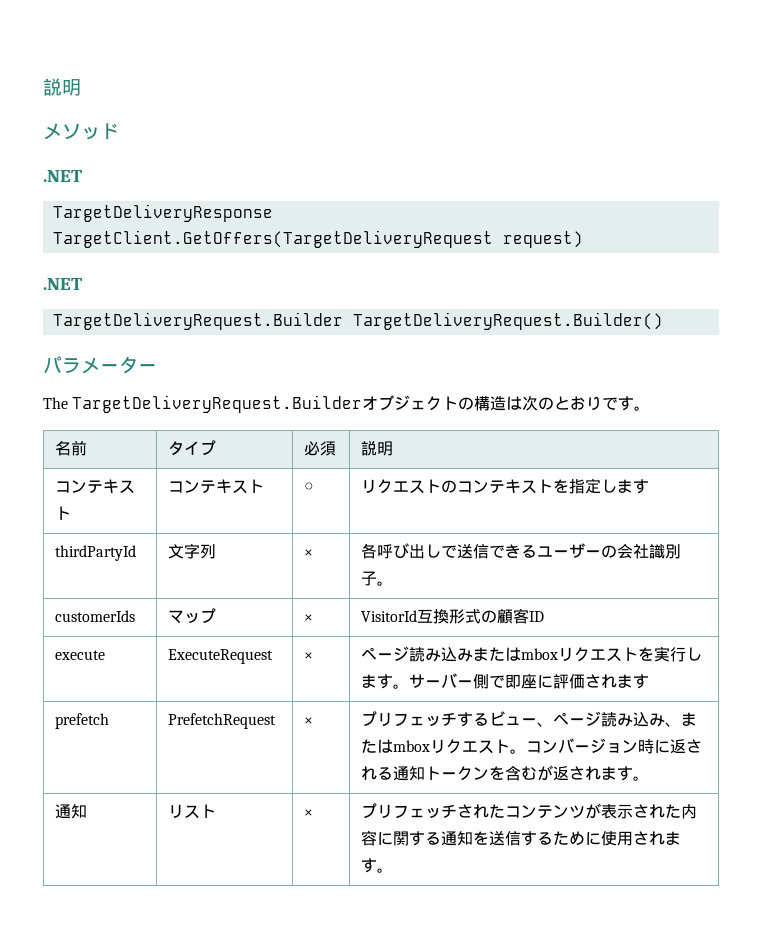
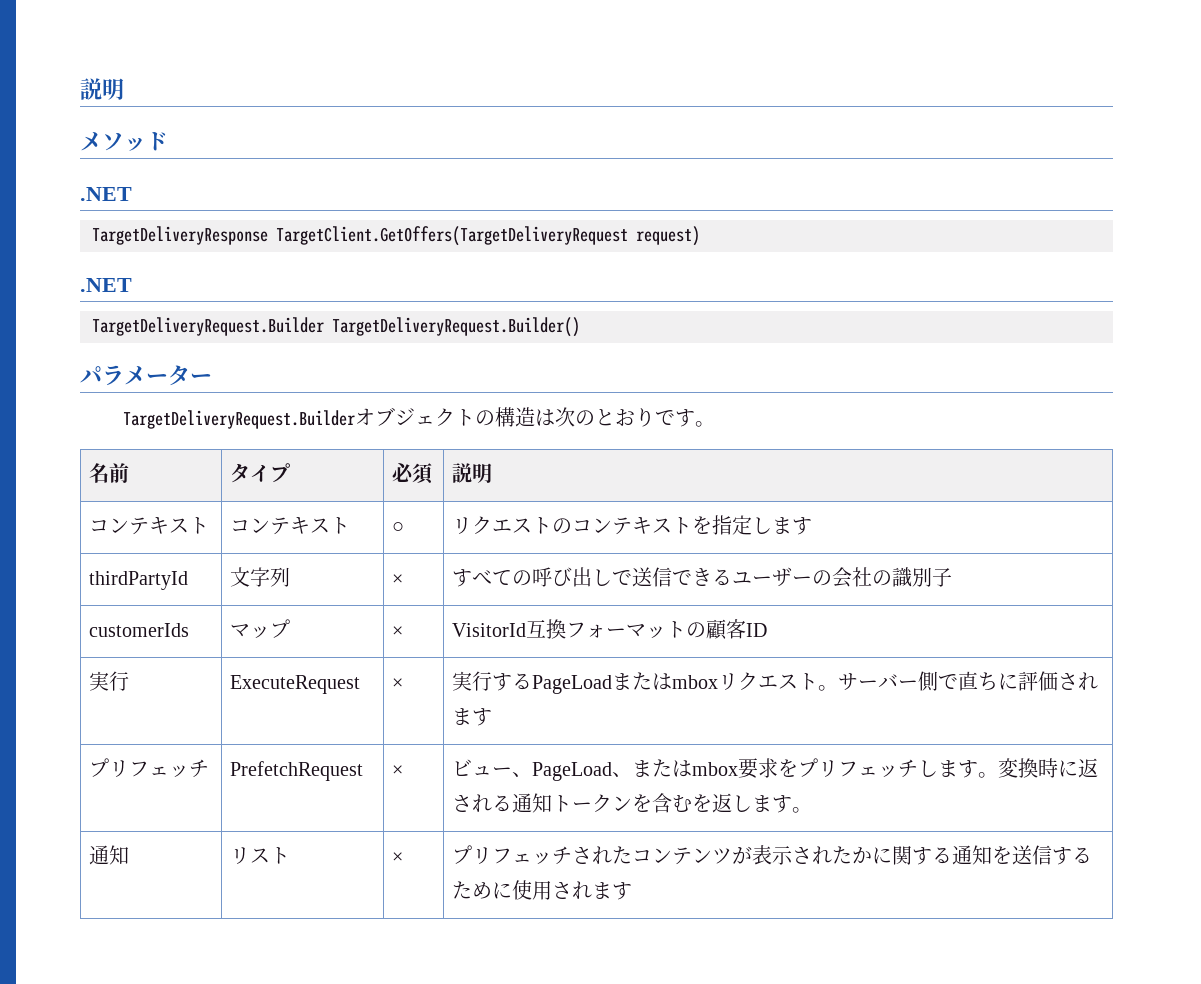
- The TargetDeliveryRequest.Builderオブジェクトの構造は次のとおりです。
+ TargetDeliveryRequest.Builderオブジェクトの構造は次のとおりです。
- thirdPartyId | 文字列 | × | 各呼び出しで送信できるユーザーの会社識別子。
+ thirdPartyId | 文字列 | × | すべての呼び出しで送信できるユーザーの会社の識別子
- customerIds | マップ | × | VisitorId互換形式の顧客ID
+ customerIds | マップ | × | VisitorId互換フォーマットの顧客ID
- execute | ExecuteRequest | × | ページ読み込みまたはmboxリクエストを実行します。サーバー側で即座に評価されます
- prefetch | PrefetchRequest | × | プリフェッチするビュー、ページ読み込み、またはmboxリクエスト。コンバージョン時に返される通知トークンを含むが返されます。
+ 実行 | ExecuteRequest | × | 実行するPageLoadまたはmboxリクエスト。サーバー側で直ちに評価されます
+ プリフェッチ | PrefetchRequest | × | ビュー、PageLoad、またはmbox要求をプリフェッチします。変換時に返される通知トークンを含むを返します。
- 通知 | リスト | × | プリフェッチされたコンテンツが表示された内容に関する通知を送信するために使用されます。
+ 通知 | リスト | × | プリフェッチされたコンテンツが表示されたかに関する通知を送信するために使用されます

